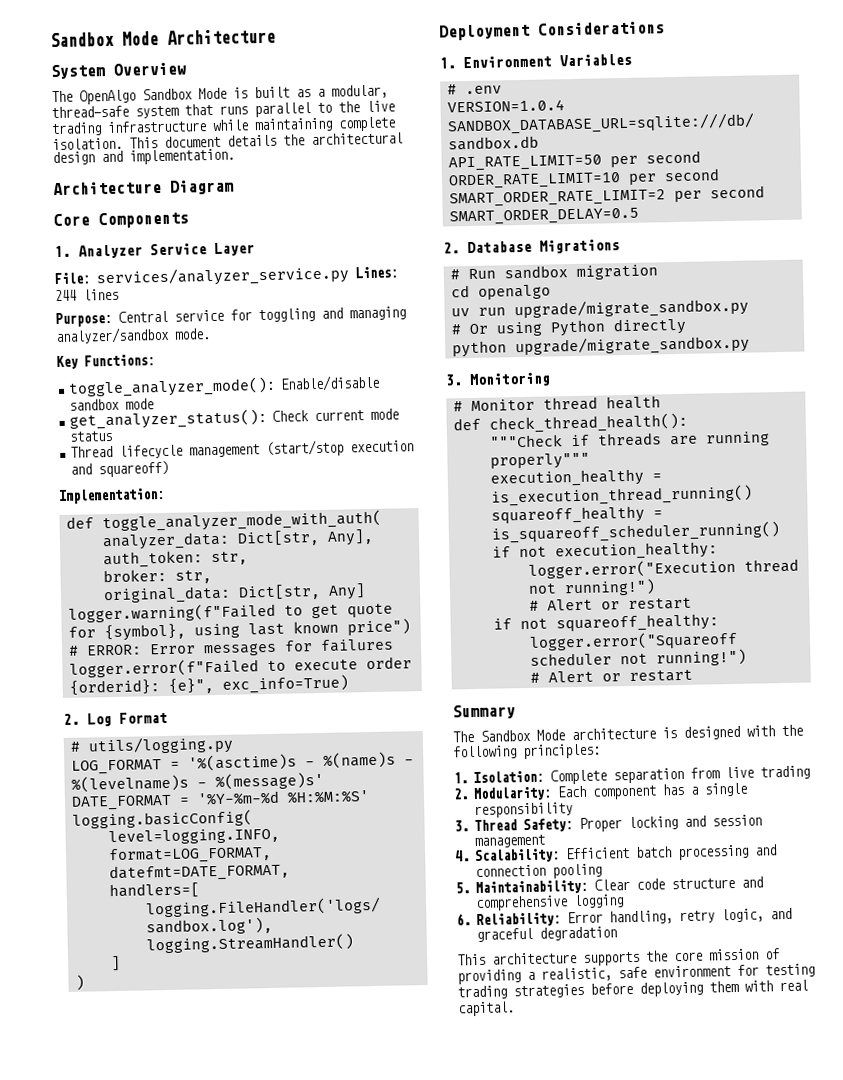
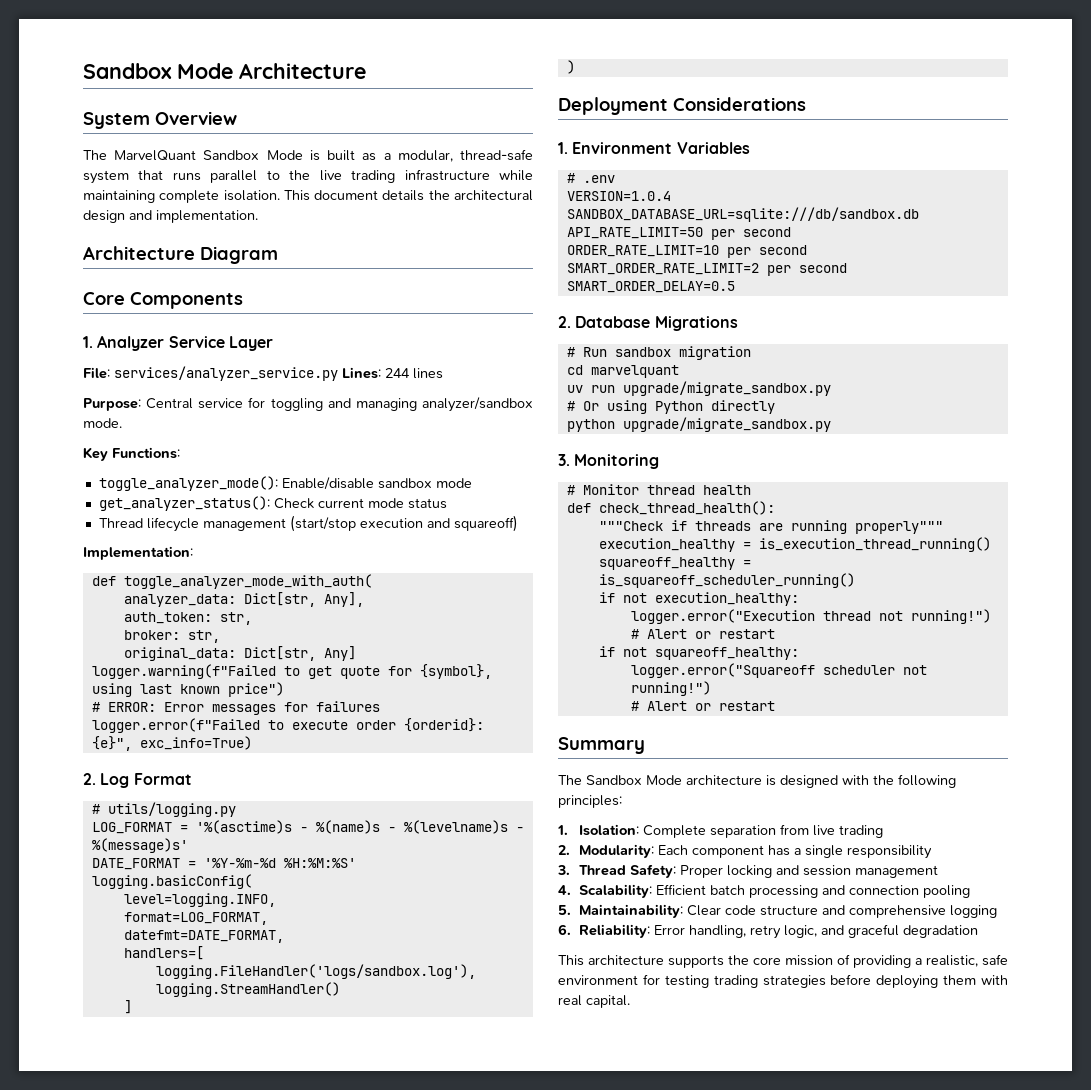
- The OpenAlgo Sandbox Mode is built as a modular, thread-safe system that runs parallel to the live trading infrastructure while maintaining complete isolation.
+ The MarvelQuant Sandbox Mode is built as a modular, thread-safe system that runs parallel to the live trading infrastructure while maintaining complete isolation.
- cd openalgo
+ cd marvelquant

